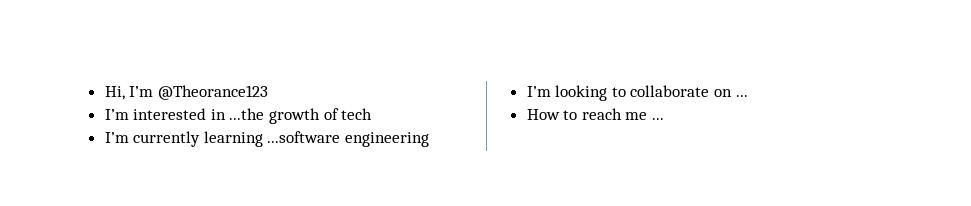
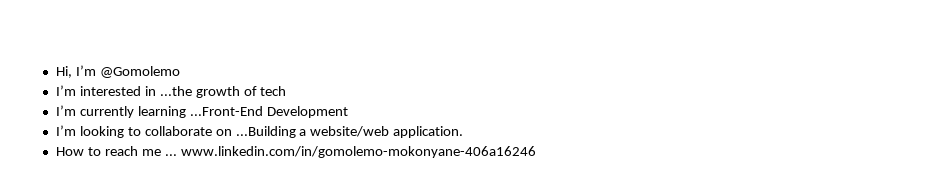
- Hi, I’m @Theorance123
+ Hi, I’m @Gomolemo
- I’m currently learning ...software engineering
+ I’m currently learning ...Front-End Development
- I’m looking to collaborate on ...
+ I’m looking to collaborate on ...Building a website/web application.
- How to reach me ...
+ How to reach me ... www.linkedin.com/in/gomolemo-mokonyane-406a16246

